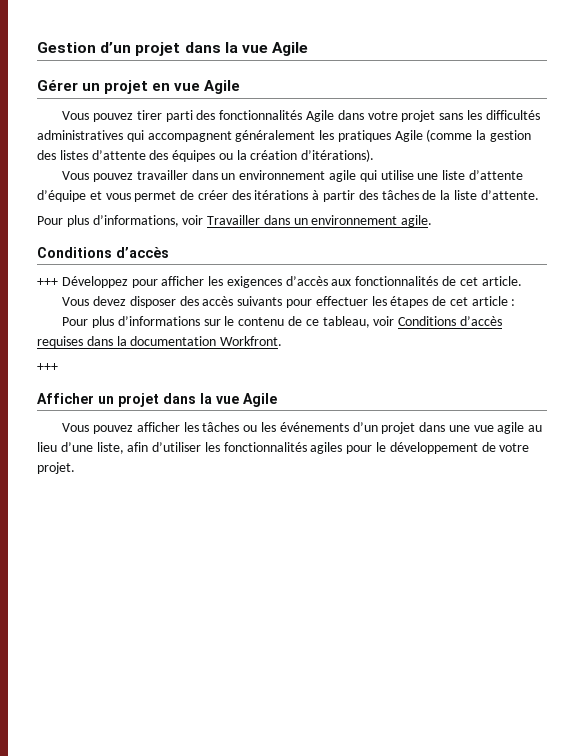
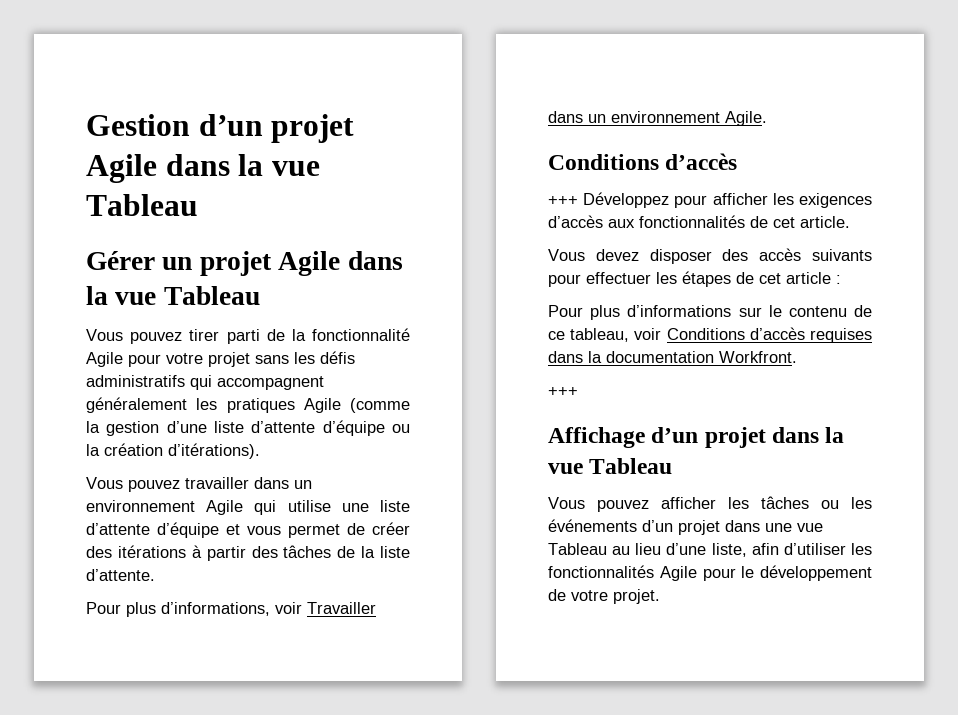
- Gestion d’un projet dans la vue Agile
+ Gestion d’un projet Agile dans la vue Tableau
- Gérer un projet en vue Agile
+ Gérer un projet Agile dans la vue Tableau
- Vous pouvez tirer parti des fonctionnalités Agile dans votre projet sans les difficultés administratives qui accompagnent généralement les pratiques Agile (comme la gestion des listes d’attente des équipes ou la création d’itérations).
+ Vous pouvez tirer parti de la fonctionnalité Agile pour votre projet sans les défis administratifs qui accompagnent généralement les pratiques Agile (comme la gestion d’une liste d’attente d’équipe ou la création d’itérations).
- Vous pouvez travailler dans un environnement agile qui utilise une liste d’attente d’équipe et vous permet de créer des itérations à partir des tâches de la liste d’attente.
+ Vous pouvez travailler dans un environnement Agile qui utilise une liste d’attente d’équipe et vous permet de créer des itérations à partir des tâches de la liste d’attente.
- Pour plus d’informations, voir Travailler dans un environnement agile.
+ Pour plus d’informations, voir Travailler dans un environnement Agile.
- Afficher un projet dans la vue Agile
+ Affichage d’un projet dans la vue Tableau
- Vous pouvez afficher les tâches ou les événements d’un projet dans une vue agile au lieu d’une liste, afin d’utiliser les fonctionnalités agiles pour le développement de votre projet.
+ Vous pouvez afficher les tâches ou les événements d’un projet dans une vue Tableau au lieu d’une liste, afin d’utiliser les fonctionnalités Agile pour le développement de votre projet.

